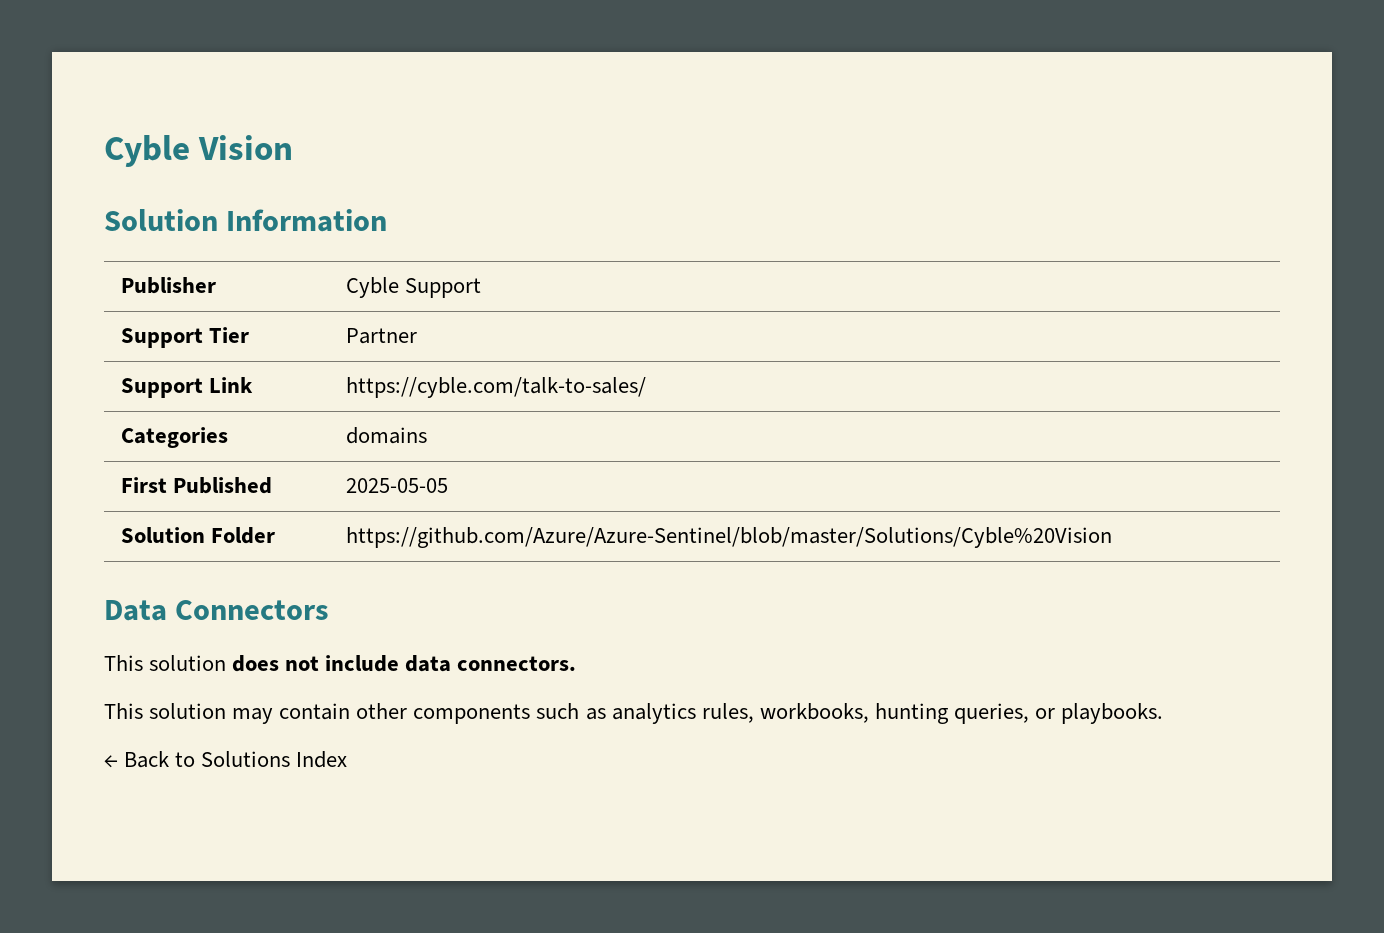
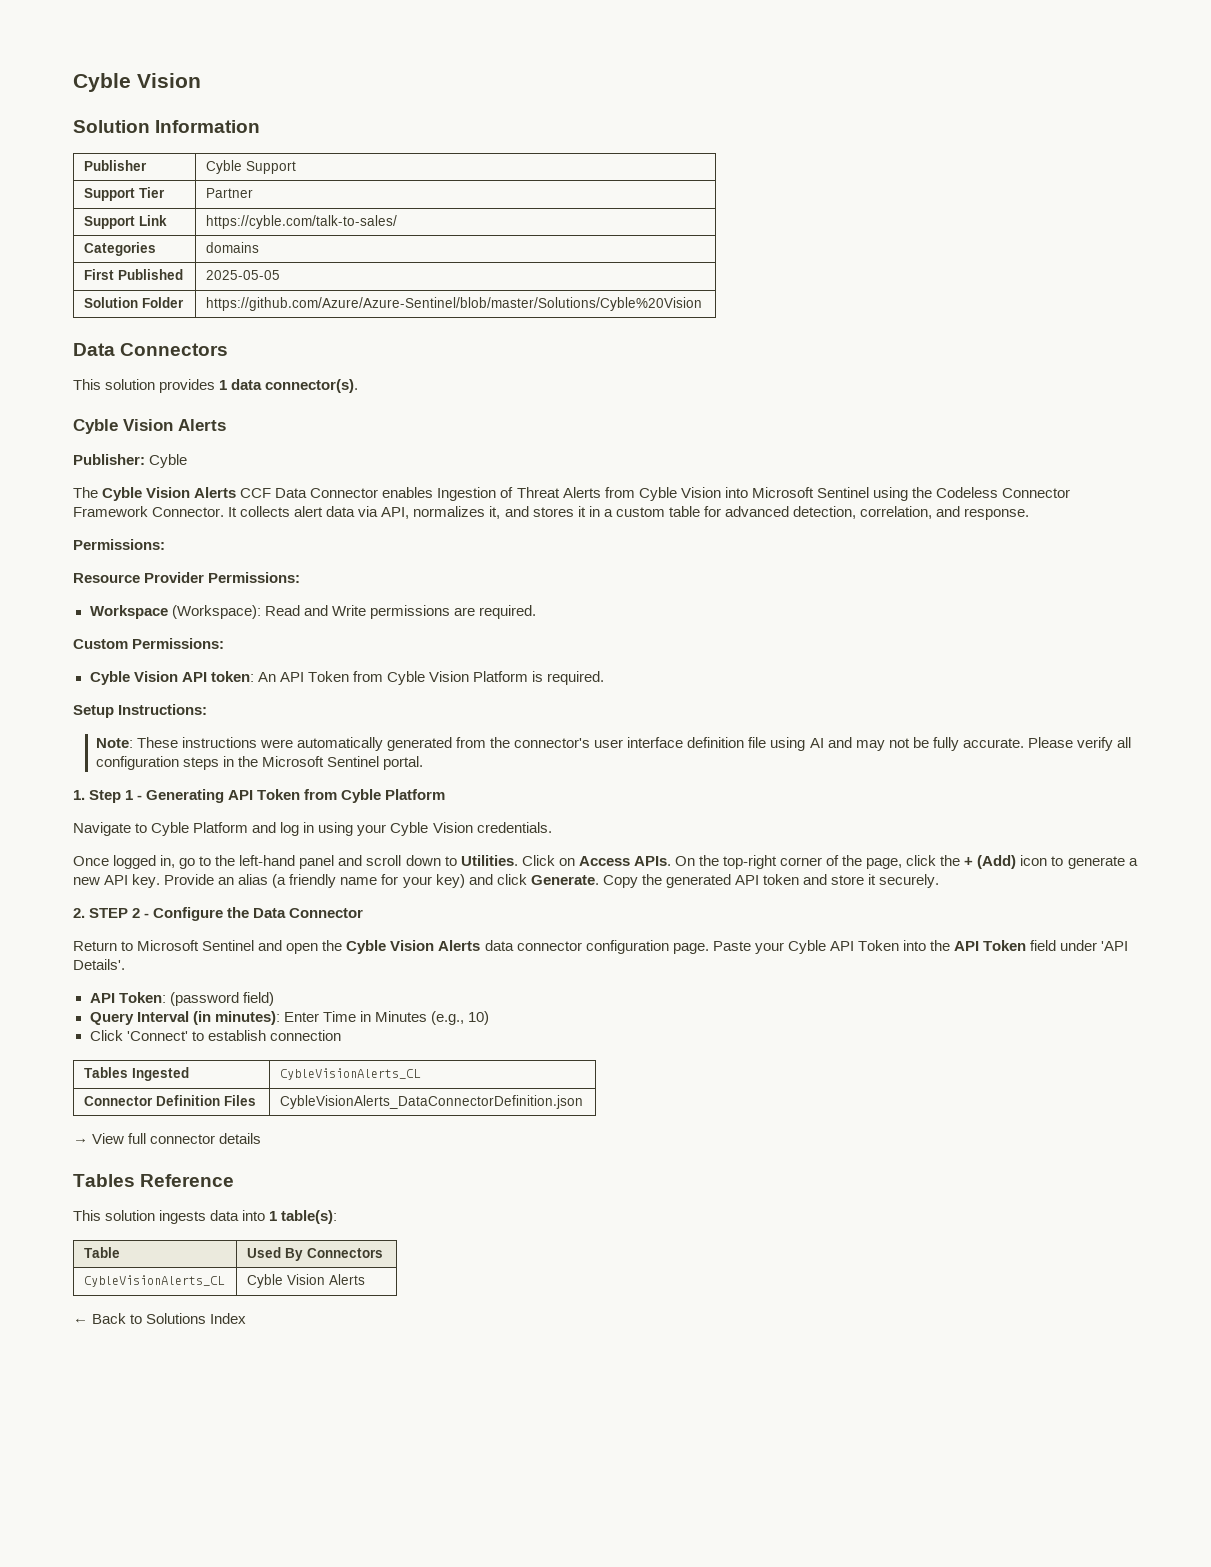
- This solution does not include data connectors.
- This solution may contain other components such as analytics rules, workbooks, hunting queries, or playbooks.
+ This solution provides 1 data connector(s).
+ Cyble Vision Alerts
+ Publisher: Cyble
+ The Cyble Vision Alerts CCF Data Connector enables Ingestion of Threat Alerts from Cyble Vision into Microsoft Sentinel using the Codeless Connector Framework Connector. It collects alert data via API, normalizes it, and stores it in a custom table for advanced detection, correlation, and response.
+ Permissions:
+ Resource Provider Permissions:
+ Workspace (Workspace): Read and Write permissions are required.
+ Custom Permissions:
+ Cyble Vision API token: An API Token from Cyble Vision Platform is required.
+ Setup Instructions:
+ Note: These instructions were automatically generated from the connector's user interface definition file using AI and may not be fully accurate. Please verify all configuration steps in the Microsoft Sentinel portal.
+ 1. Step 1 - Generating API Token from Cyble Platform
+ Navigate to Cyble Platform and log in using your Cyble Vision credentials.
+ Once logged in, go to the left-hand panel and scroll down to Utilities. Click on Access APIs. On the top-right corner of the page, click the + (Add) icon to generate a new API key. Provide an alias (a friendly name for your key) and click Generate. Copy the generated API token and store it securely.
+ 2. STEP 2 - Configure the Data Connector
+ Return to Microsoft Sentinel and open the Cyble Vision Alerts data connector configuration page. Paste your Cyble API Token into the API Token field under 'API Details'.
+ API Token: (password field)
+ Query Interval (in minutes): Enter Time in Minutes (e.g., 10)
+ Click 'Connect' to establish connection
+ Tables Ingested | CybleVisionAlerts_CL
+ Connector Definition Files | CybleVisionAlerts_DataConnectorDefinition.json
+ → View full connector details
+ Tables Reference
+ This solution ingests data into 1 table(s):
+ Table | Used By Connectors
+ CybleVisionAlerts_CL | Cyble Vision Alerts

